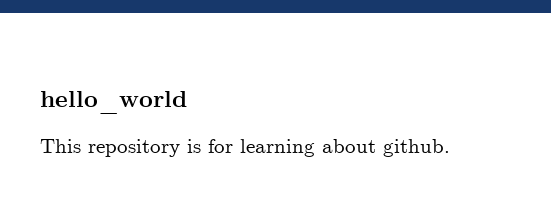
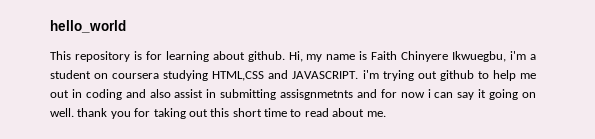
+ Hi, my name is Faith Chinyere Ikwuegbu, i'm a student on coursera studying HTML,CSS and JAVASCRIPT. i'm trying out github to help me out in coding and also assist in submitting assisgnmetnts and for now i can say it going on well. thank you for taking out this short time to read about me.

